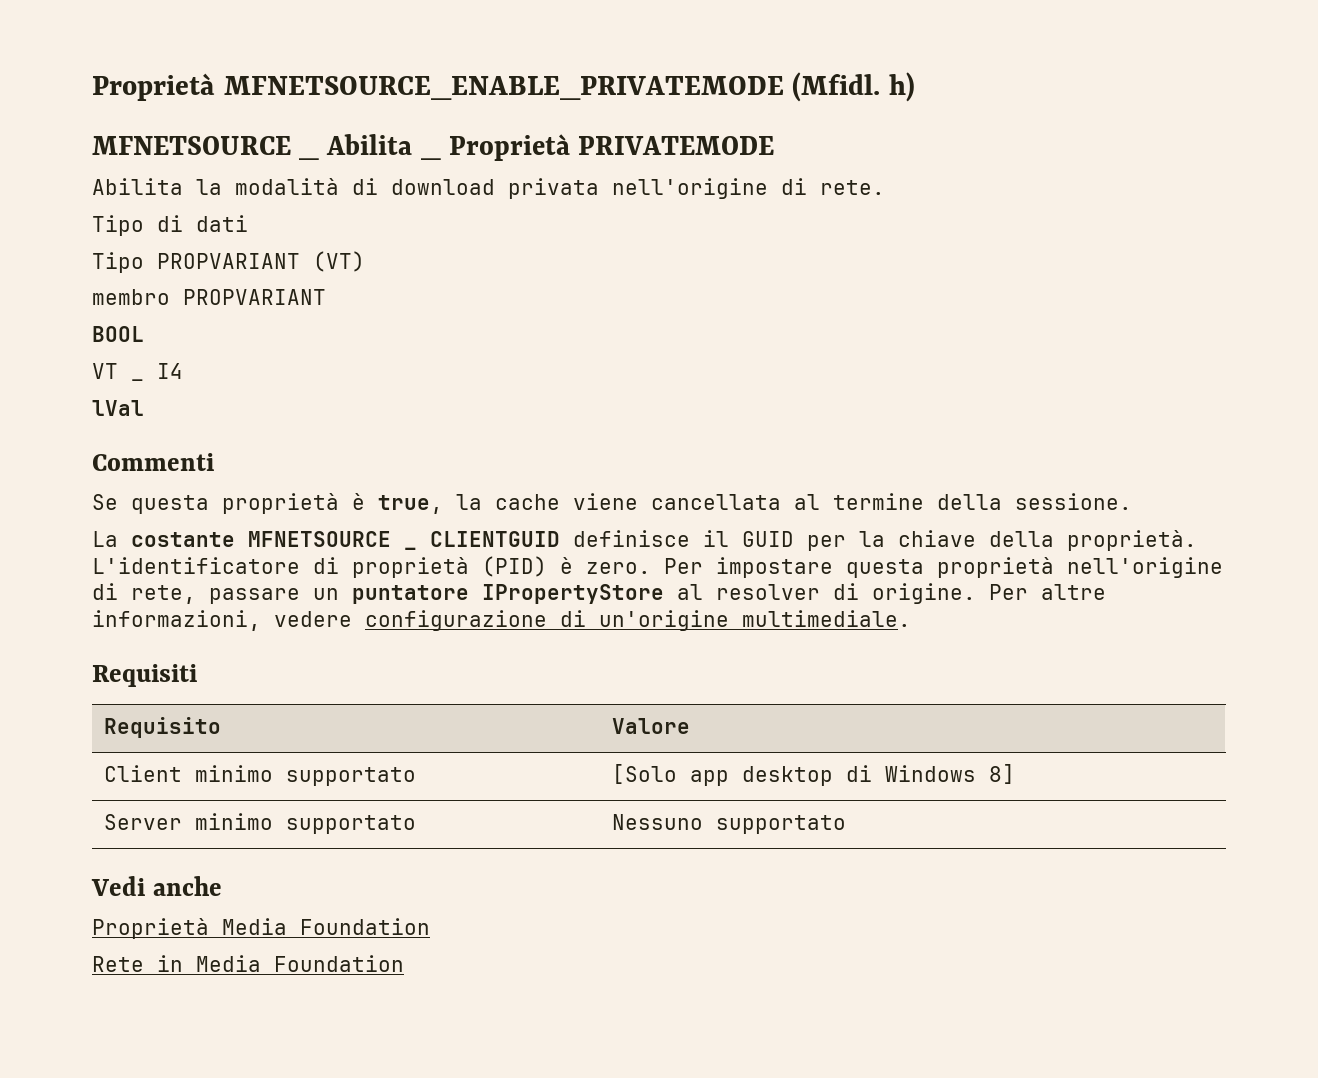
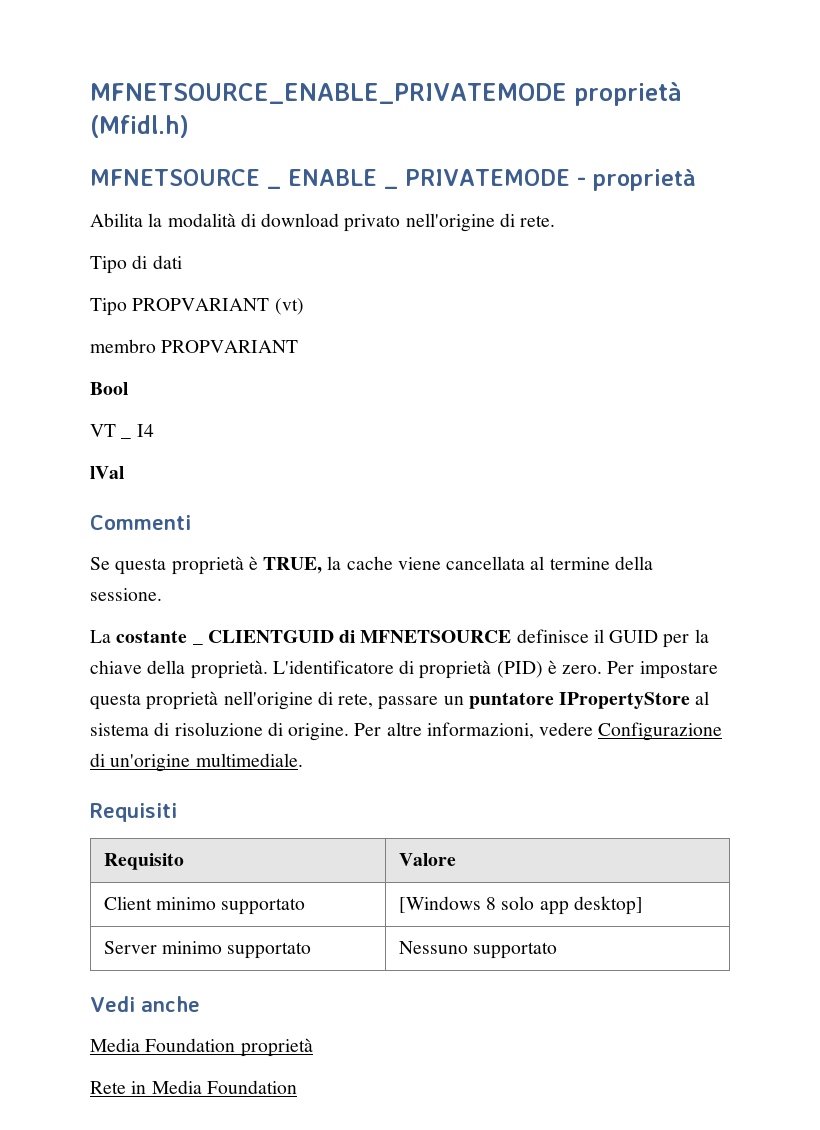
- Proprietà MFNETSOURCE_ENABLE_PRIVATEMODE (Mfidl. h)
- MFNETSOURCE _ Abilita _ Proprietà PRIVATEMODE
+ MFNETSOURCE_ENABLE_PRIVATEMODE proprietà (Mfidl.h)
+ MFNETSOURCE _ ENABLE _ PRIVATEMODE - proprietà
- Abilita la modalità di download privata nell'origine di rete.
+ Abilita la modalità di download privato nell'origine di rete.
- Tipo PROPVARIANT (VT)
+ Tipo PROPVARIANT (vt)
- BOOL
+ Bool
- Se questa proprietà è true, la cache viene cancellata al termine della sessione.
+ Se questa proprietà è TRUE, la cache viene cancellata al termine della sessione.
- La costante MFNETSOURCE _ CLIENTGUID definisce il GUID per la chiave della proprietà.
+ La costante _ CLIENTGUID di MFNETSOURCE definisce il GUID per la chiave della proprietà.
- Per impostare questa proprietà nell'origine di rete, passare un puntatore IPropertyStore al resolver di origine.
+ Per impostare questa proprietà nell'origine di rete, passare un puntatore IPropertyStore al sistema di risoluzione di origine.
- Per altre informazioni, vedere configurazione di un'origine multimediale.
+ Per altre informazioni, vedere Configurazione di un'origine multimediale.
- Client minimo supportato | [Solo app desktop di Windows 8]
+ Client minimo supportato | [Windows 8 solo app desktop]
- Proprietà Media Foundation
+ Media Foundation proprietà

